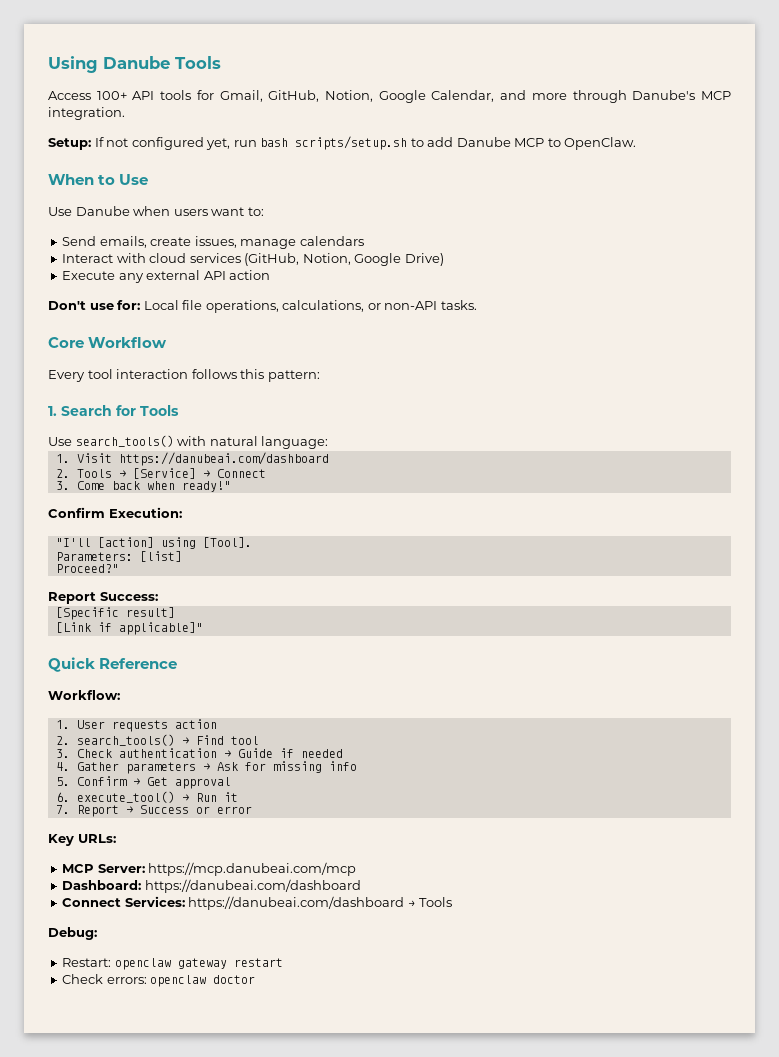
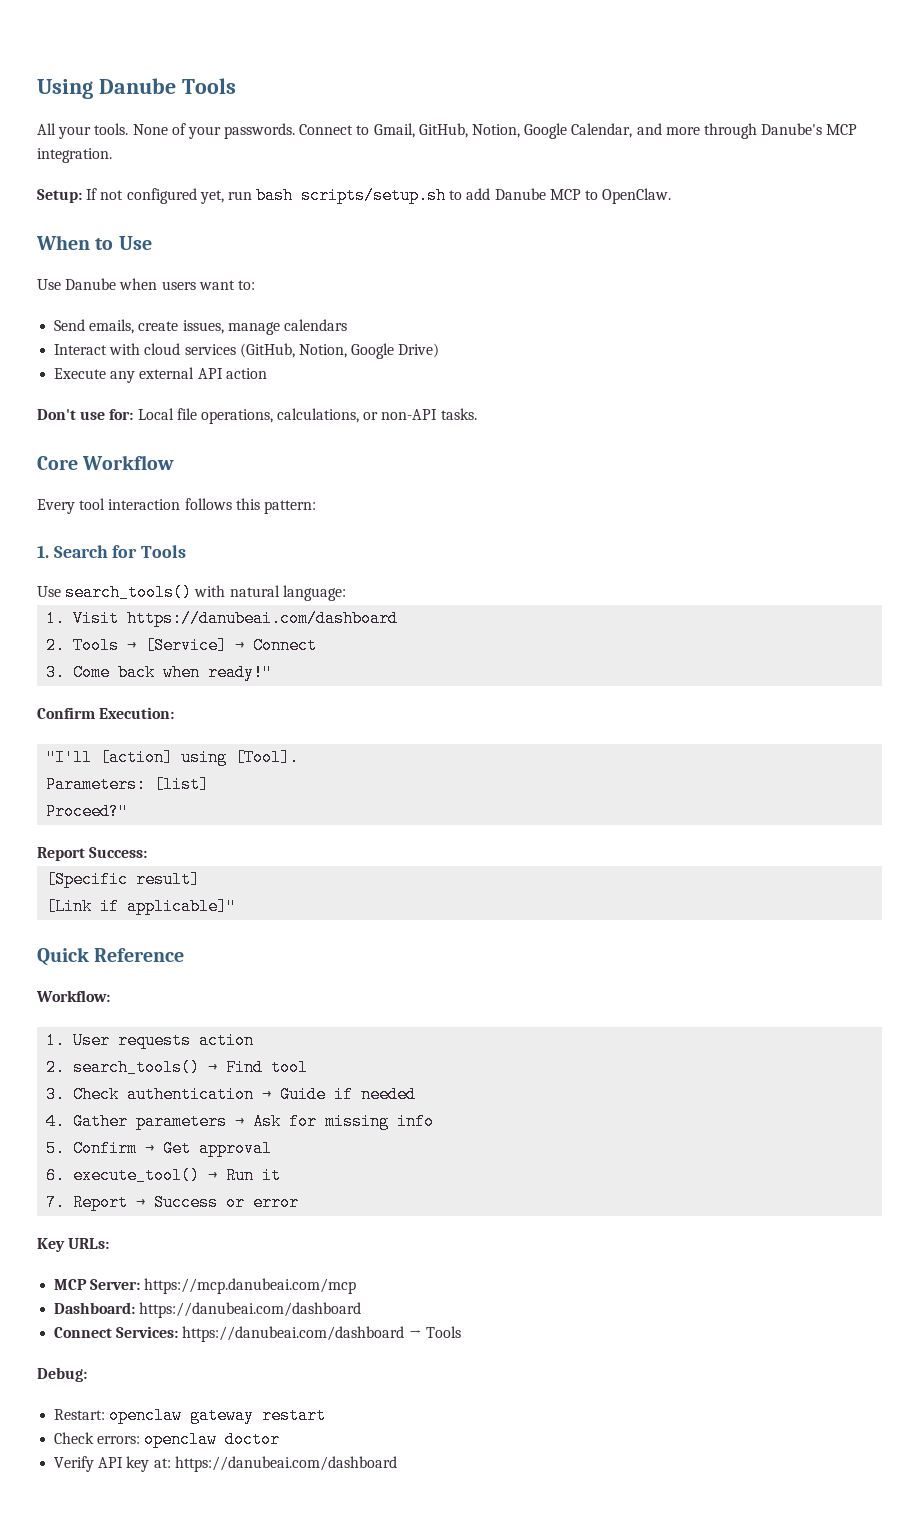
- Access 100+ API tools for Gmail, GitHub, Notion, Google Calendar, and more through Danube's MCP integration.
+ All your tools. None of your passwords. Connect to Gmail, GitHub, Notion, Google Calendar, and more through Danube's MCP integration.
+ Verify API key at: https://danubeai.com/dashboard

